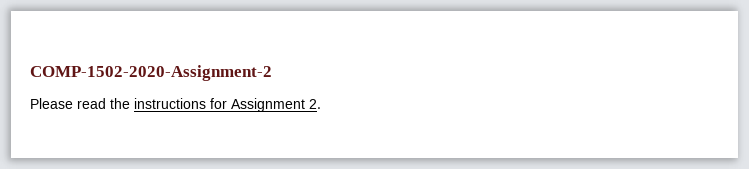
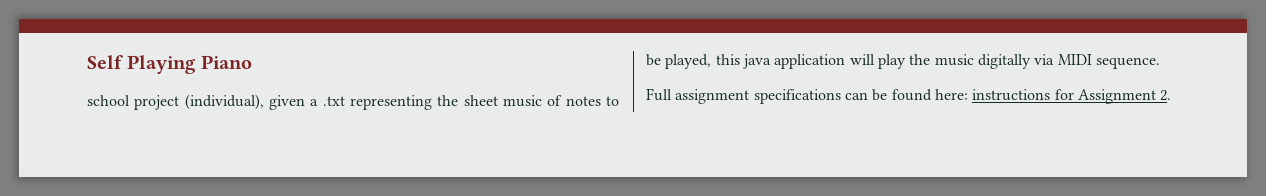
- COMP-1502-2020-Assignment-2
- Please read the instructions for Assignment 2.
+ Self Playing Piano
+ school project (individual), given a .txt representing the sheet music of notes to be played, this java application will play the music digitally via MIDI sequence.
+ Full assignment specifications can be found here: instructions for Assignment 2.

